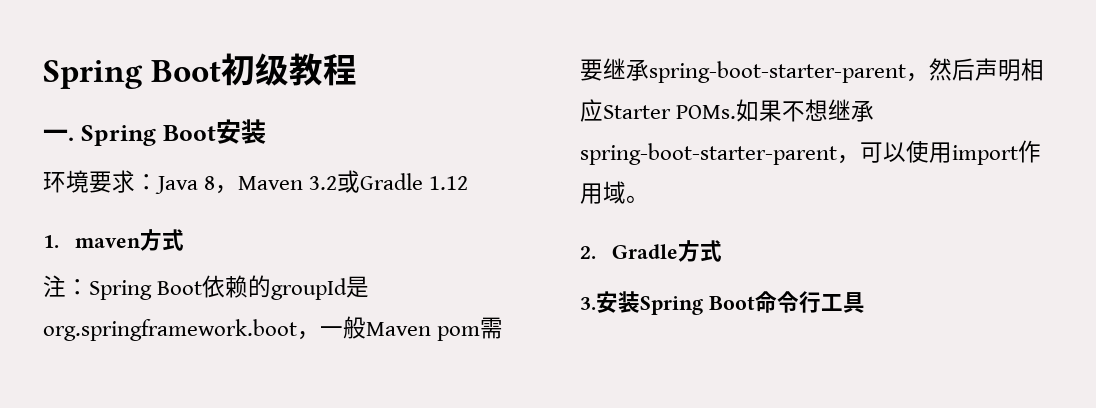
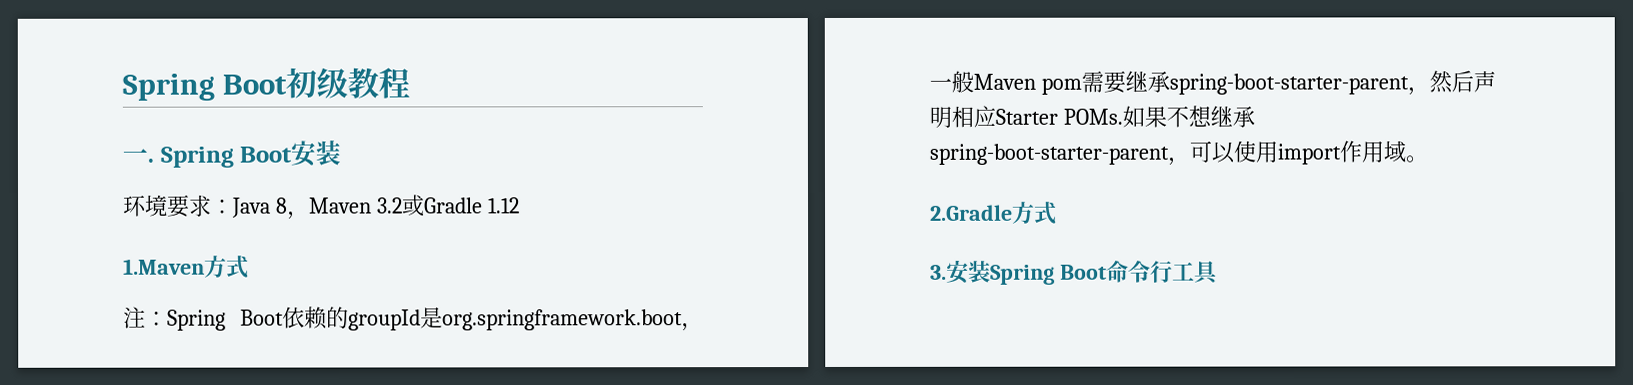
- 1. maven方式
+ 1.Maven方式
- 2. Gradle方式
+ 2.Gradle方式

